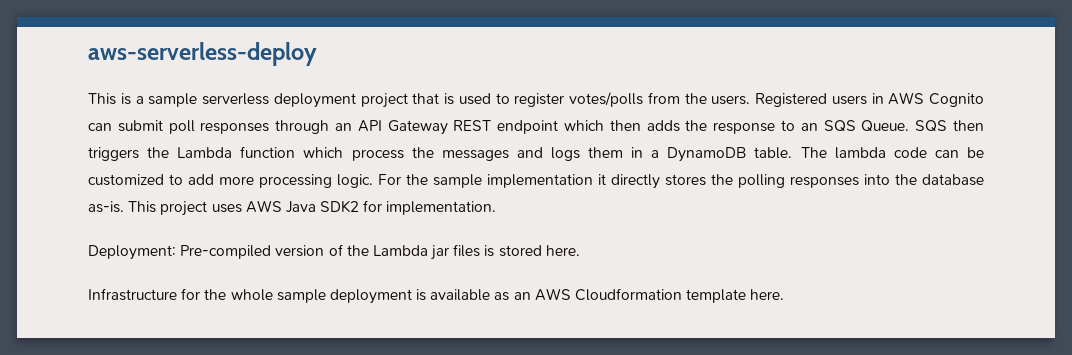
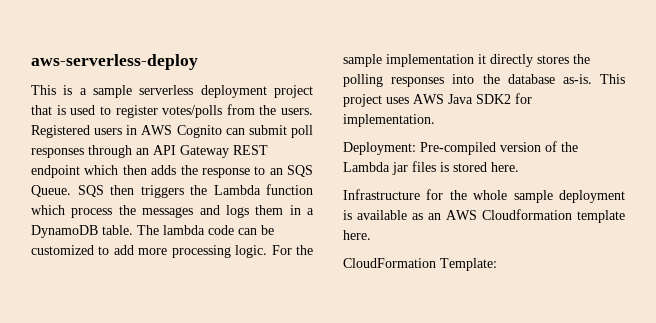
+ CloudFormation Template:

